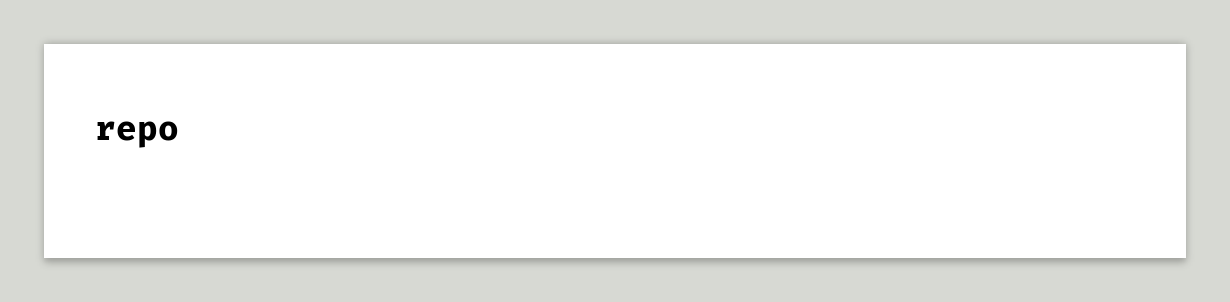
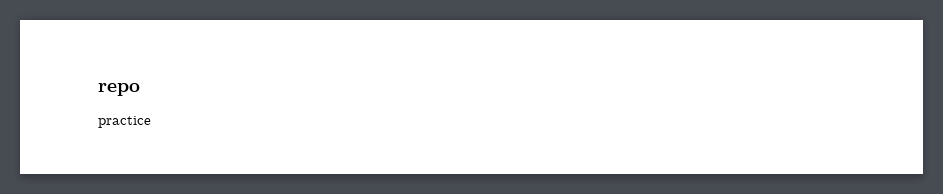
+ practice

